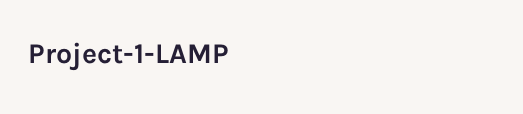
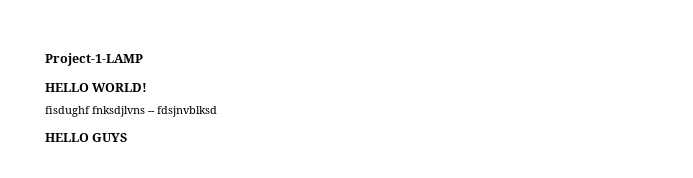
+ HELLO WORLD!
+ fisdughf fnksdjlvns -- fdsjnvblksd
+ HELLO GUYS

